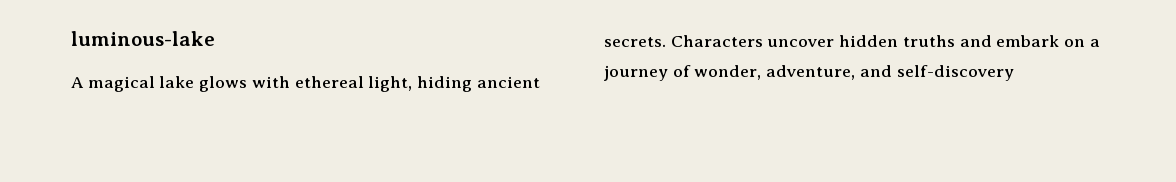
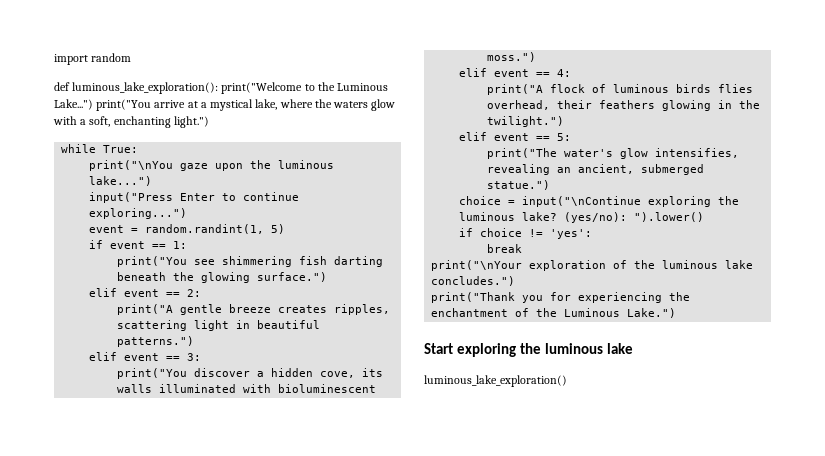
- luminous-lake
- A magical lake glows with ethereal light, hiding ancient secrets. Characters uncover hidden truths and embark on a journey of wonder, adventure, and self-discovery
+ import random
+ def luminous_lake_exploration(): print("Welcome to the Luminous Lake...") print("You arrive at a mystical lake, where the waters glow with a soft, enchanting light.")
+ while True:
+ print("\nYou gaze upon the luminous lake...")
+ input("Press Enter to continue exploring...")
+ event = random.randint(1, 5)
+ if event == 1:
+ print("You see shimmering fish darting beneath the glowing surface.")
+ elif event == 2:
+ print("A gentle breeze creates ripples, scattering light in beautiful patterns.")
+ elif event == 3:
+ print("You discover a hidden cove, its walls illuminated with bioluminescent moss.")
+ elif event == 4:
+ print("A flock of luminous birds flies overhead, their feathers glowing in the twilight.")
+ elif event == 5:
+ print("The water's glow intensifies, revealing an ancient, submerged statue.")
+ choice = input("\nContinue exploring the luminous lake? (yes/no): ").lower()
+ if choice != 'yes':
+ break
+ print("\nYour exploration of the luminous lake concludes.")
+ print("Thank you for experiencing the enchantment of the Luminous Lake.")
+ Start exploring the luminous lake
+ luminous_lake_exploration()

